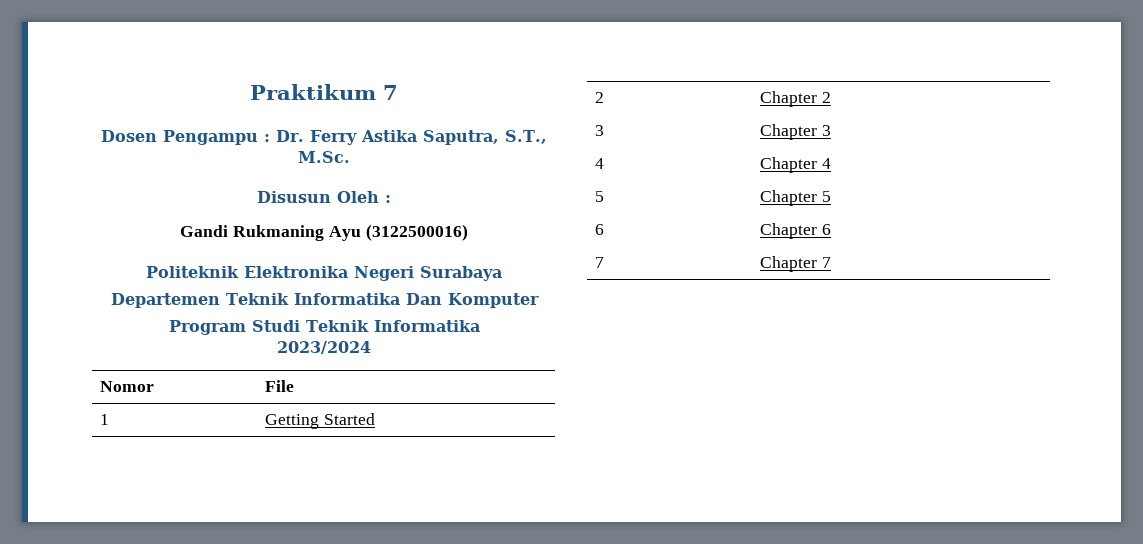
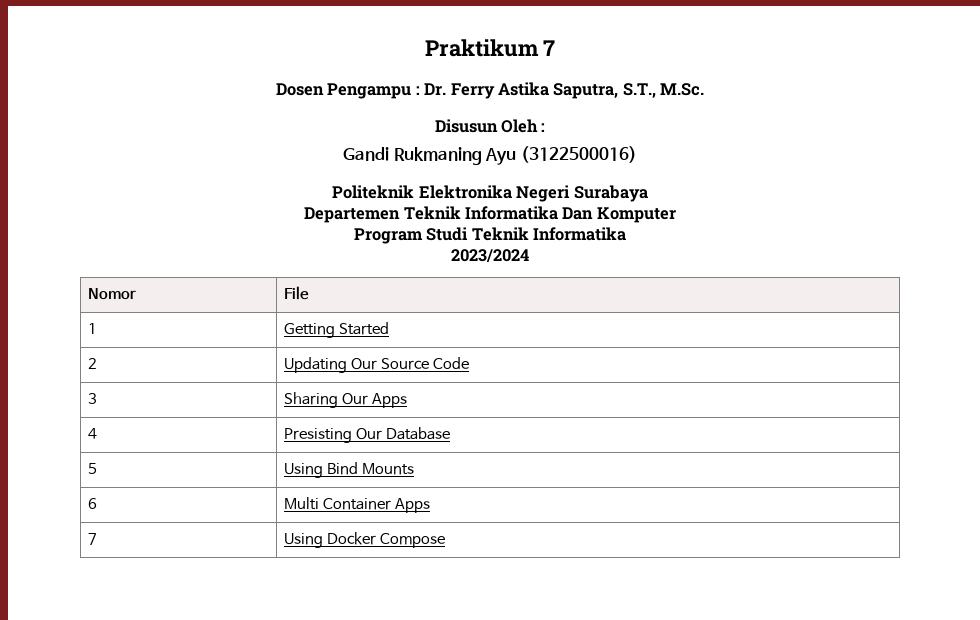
- 2 | Chapter 2
- 3 | Chapter 3
- 4 | Chapter 4
- 5 | Chapter 5
- 6 | Chapter 6
- 7 | Chapter 7
+ 2 | Updating Our Source Code
+ 3 | Sharing Our Apps
+ 4 | Presisting Our Database
+ 5 | Using Bind Mounts
+ 6 | Multi Container Apps
+ 7 | Using Docker Compose

